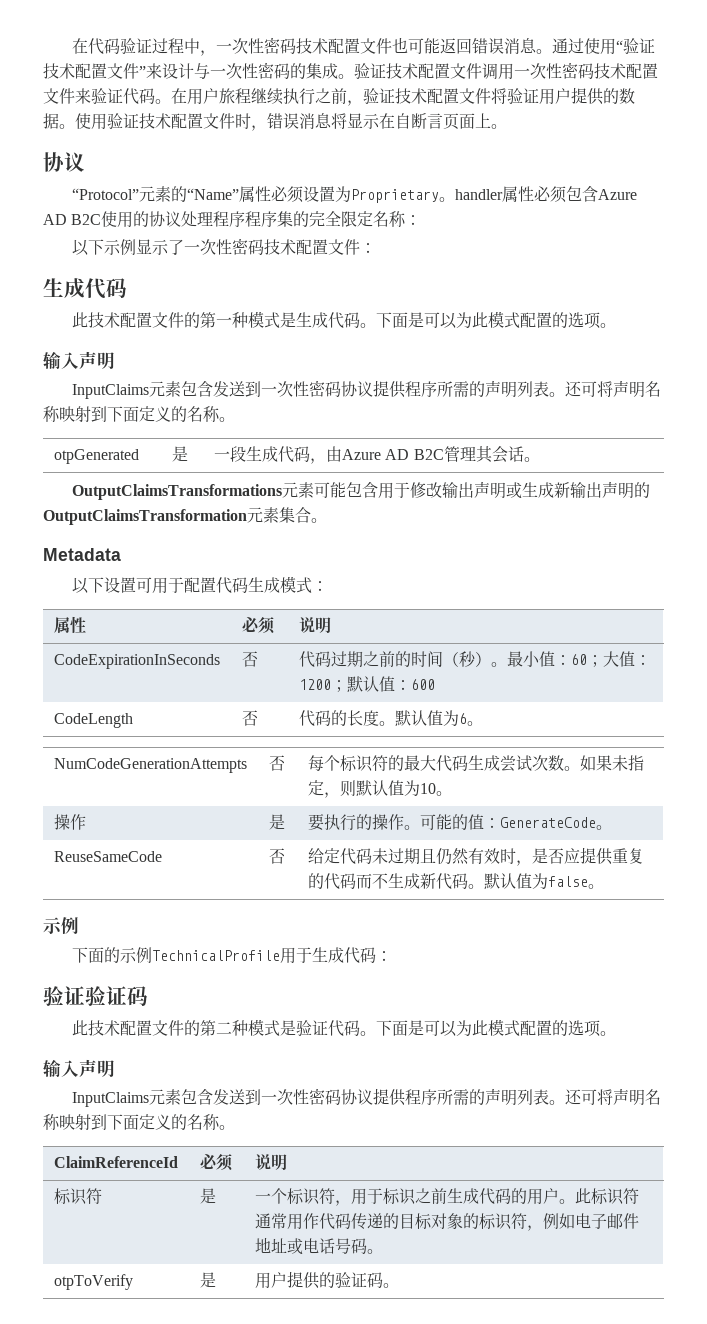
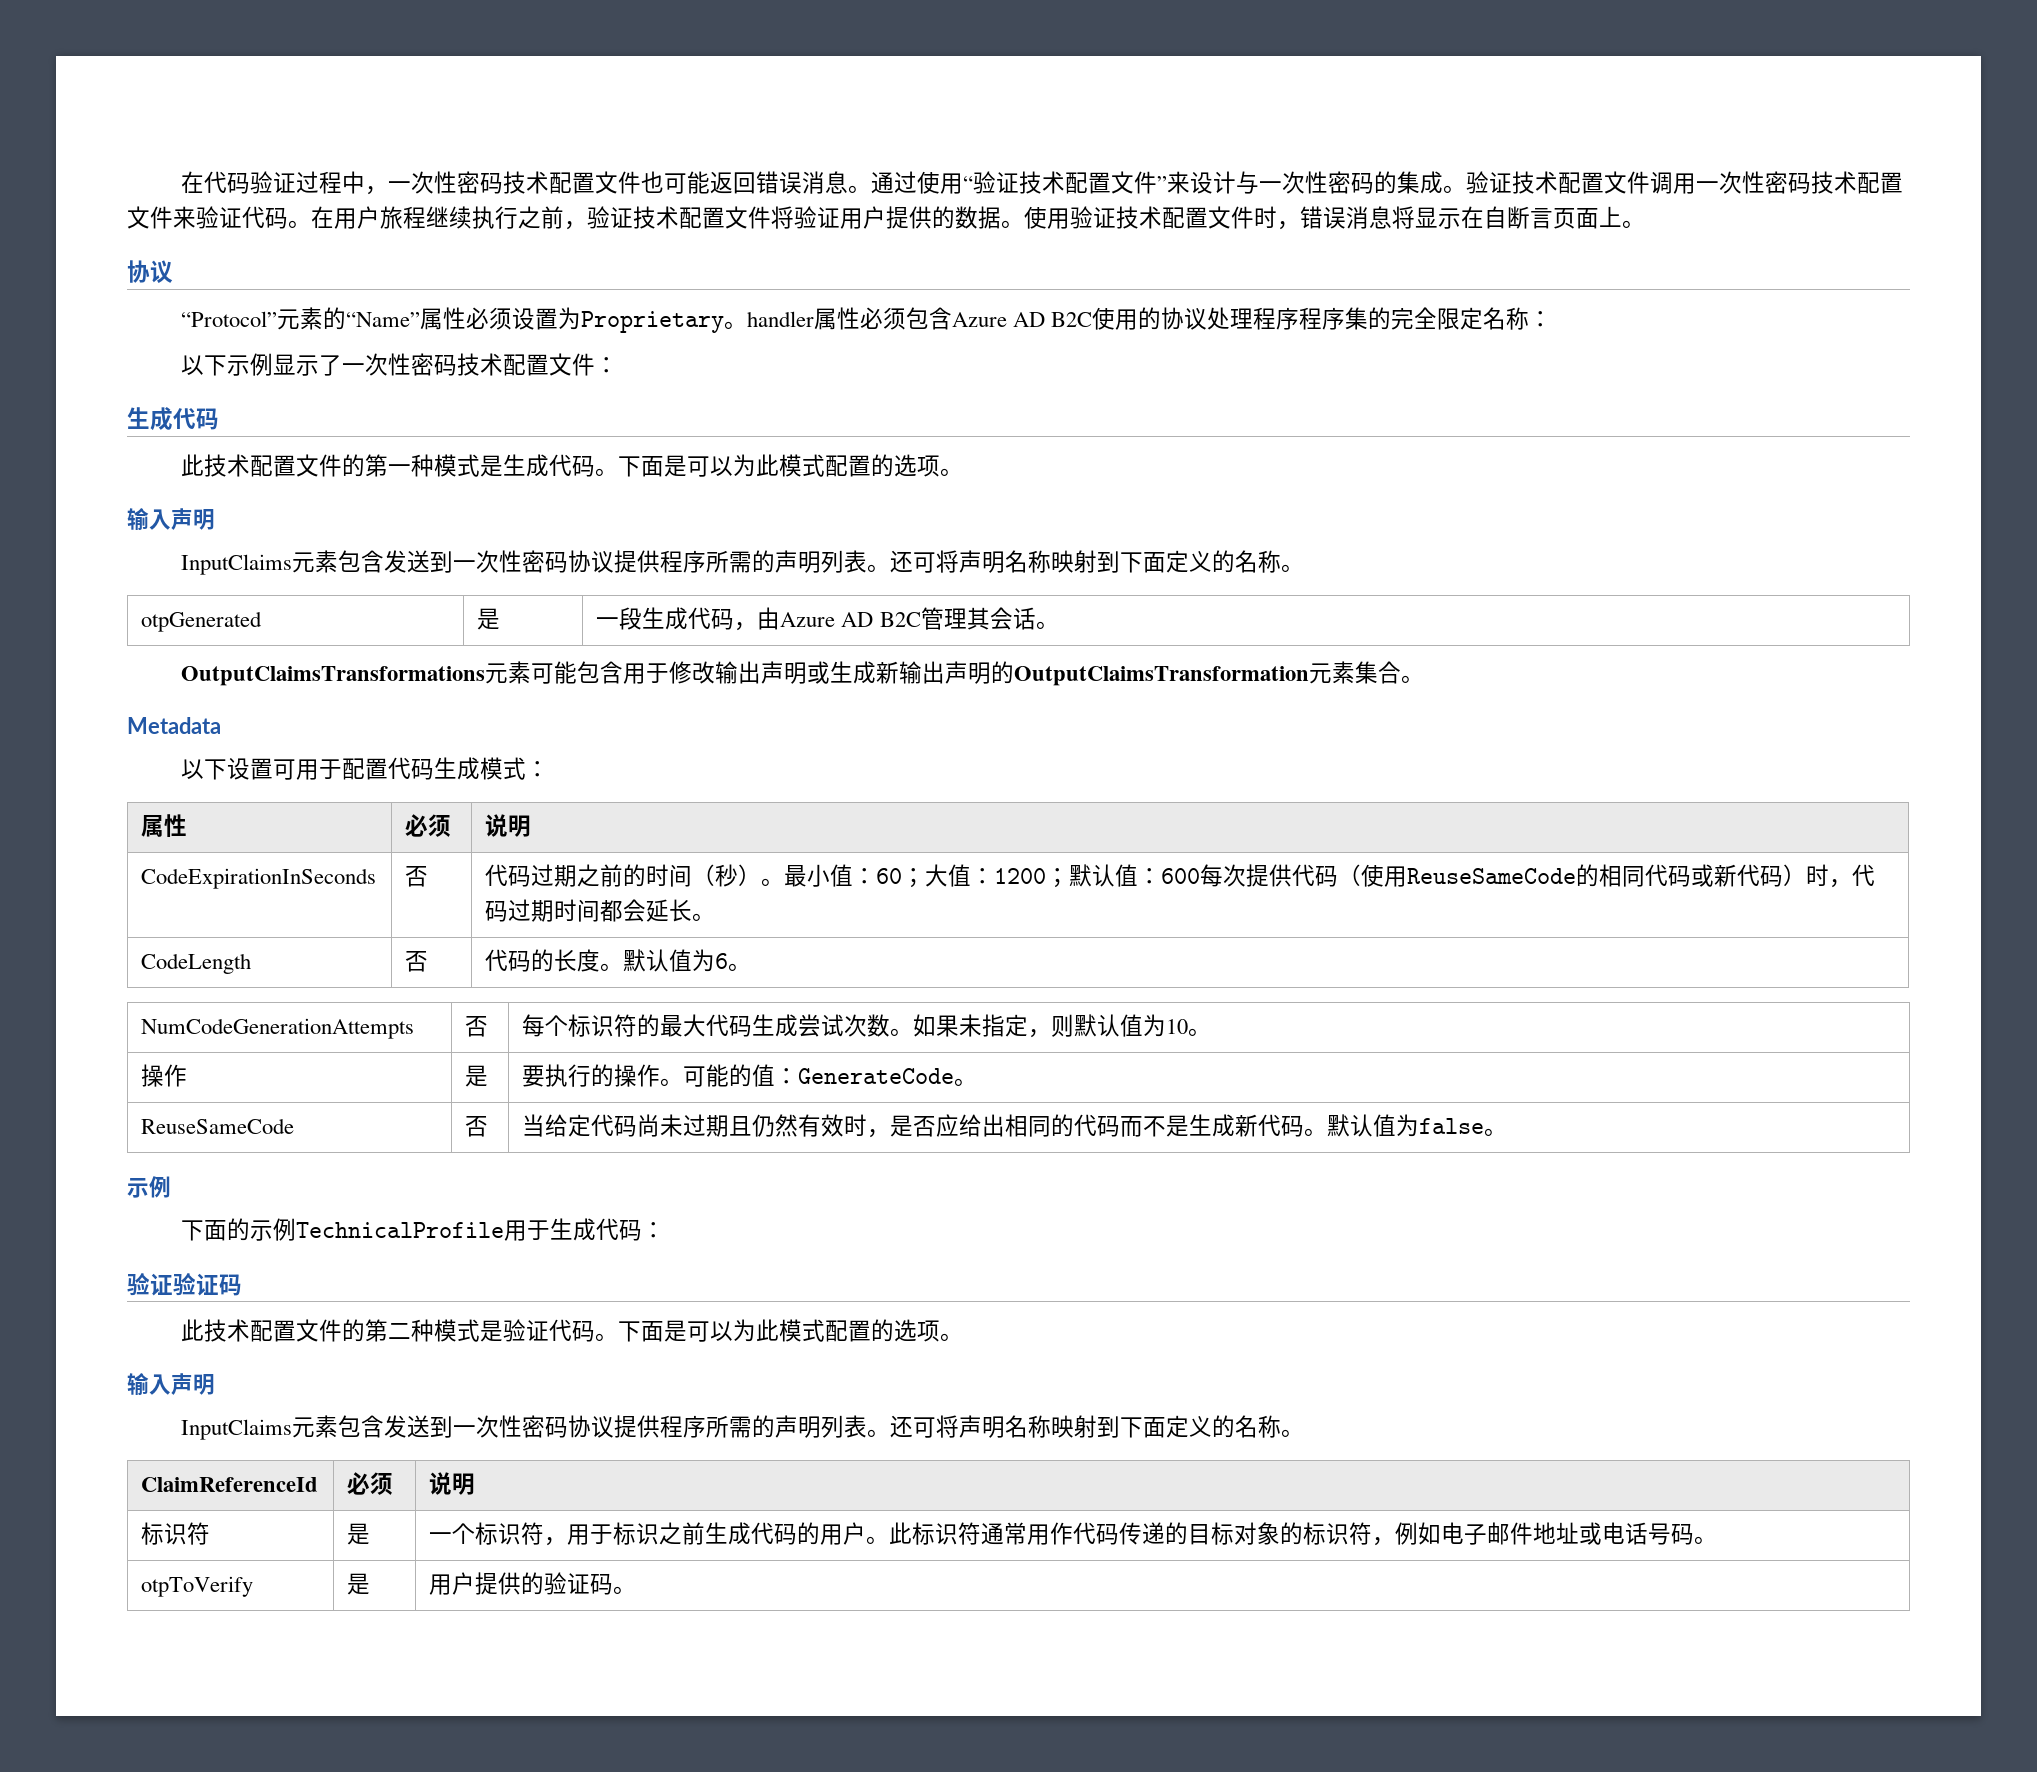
- CodeExpirationInSeconds | 否 | 代码过期之前的时间（秒）。最小值：60；大值：1200；默认值：600
+ CodeExpirationInSeconds | 否 | 代码过期之前的时间（秒）。最小值：60；大值：1200；默认值：600每次提供代码（使用ReuseSameCode的相同代码或新代码）时，代码过期时间都会延长。
- ReuseSameCode | 否 | 给定代码未过期且仍然有效时，是否应提供重复的代码而不生成新代码。默认值为false。
+ ReuseSameCode | 否 | 当给定代码尚未过期且仍然有效时，是否应给出相同的代码而不是生成新代码。默认值为false。

